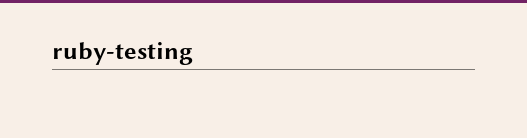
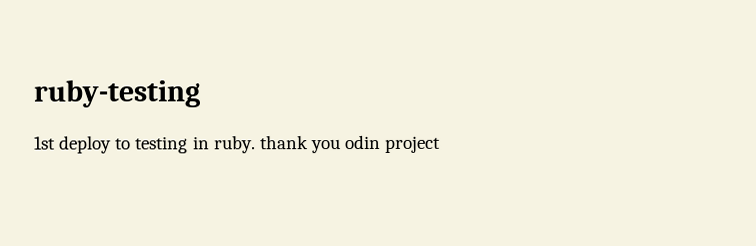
+ 1st deploy to testing in ruby. thank you odin project

